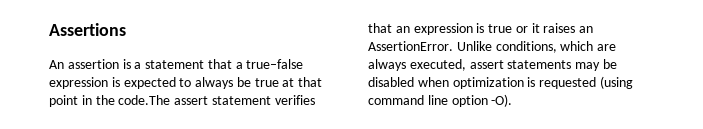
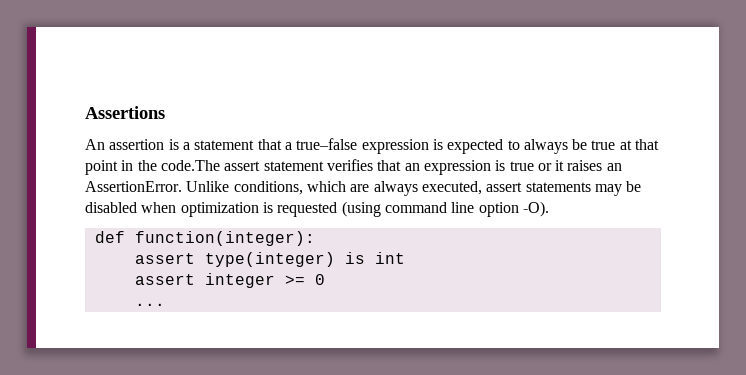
+ def function(integer):
+ assert type(integer) is int
+ assert integer >= 0
+ ...

